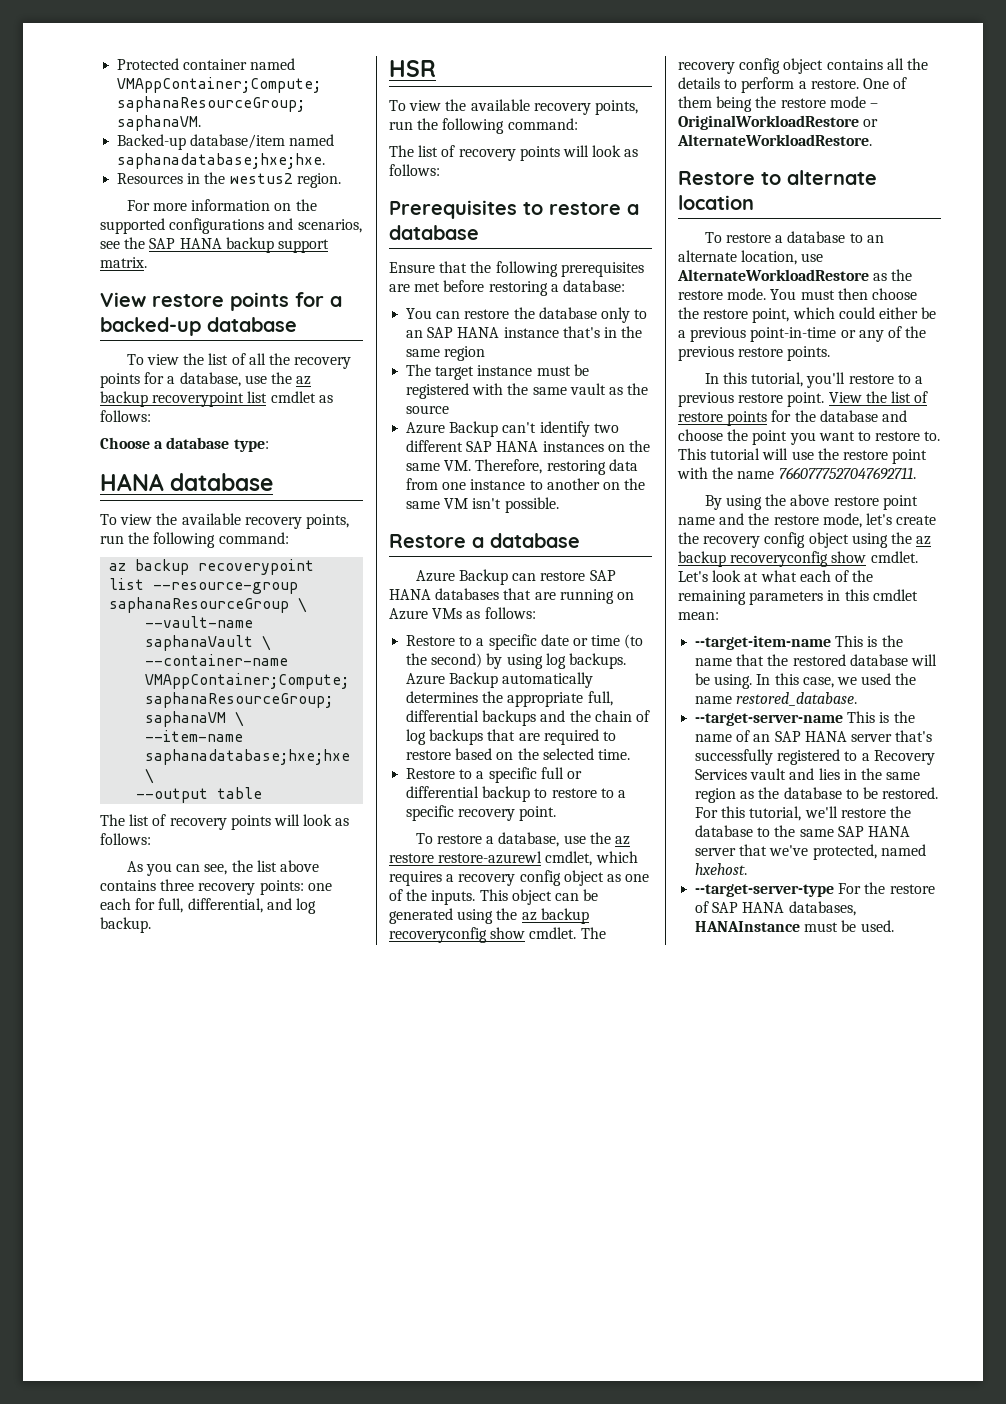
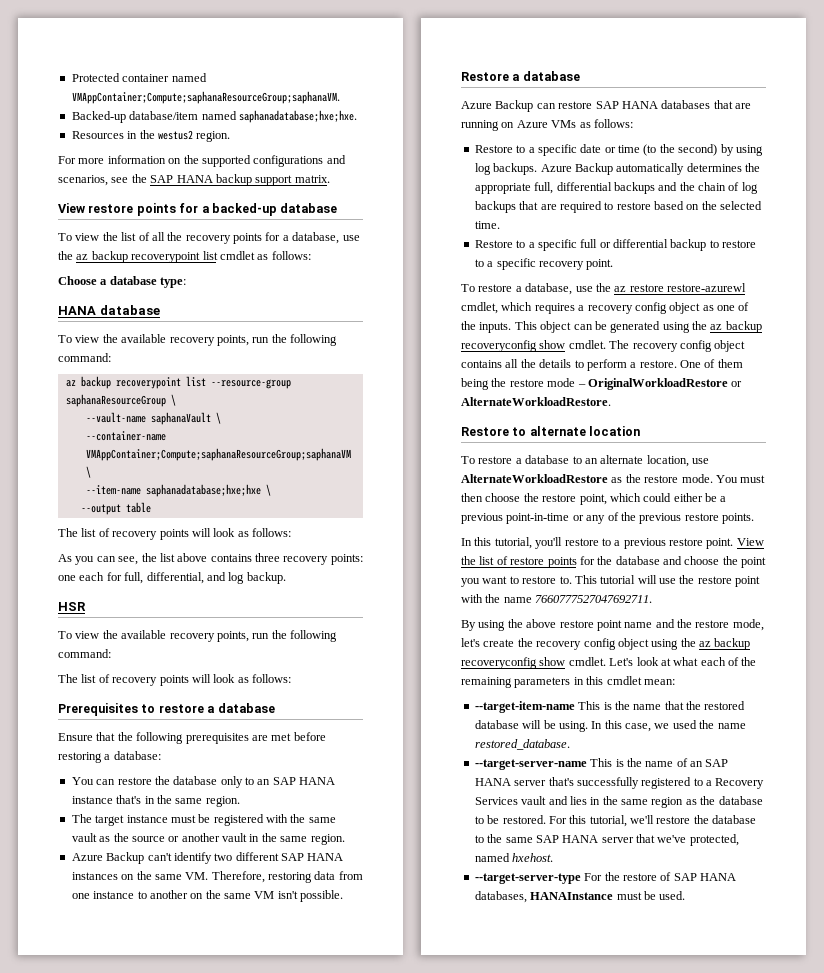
- You can restore the database only to an SAP HANA instance that's in the same region
+ You can restore the database only to an SAP HANA instance that's in the same region.
- The target instance must be registered with the same vault as the source
+ The target instance must be registered with the same vault as the source or another vault in the same region.

